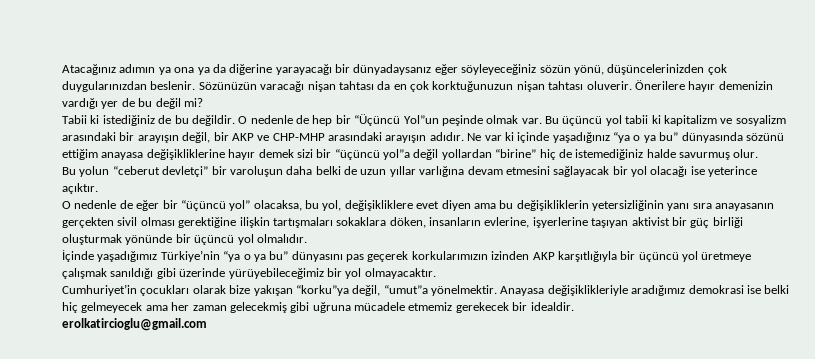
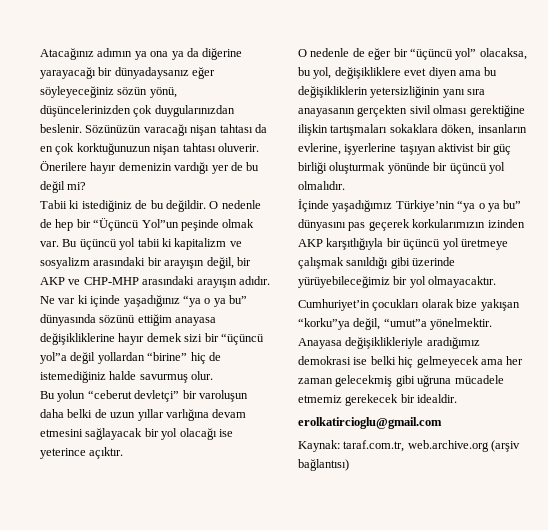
+ Kaynak: taraf.com.tr, web.archive.org (arşiv bağlantısı)

